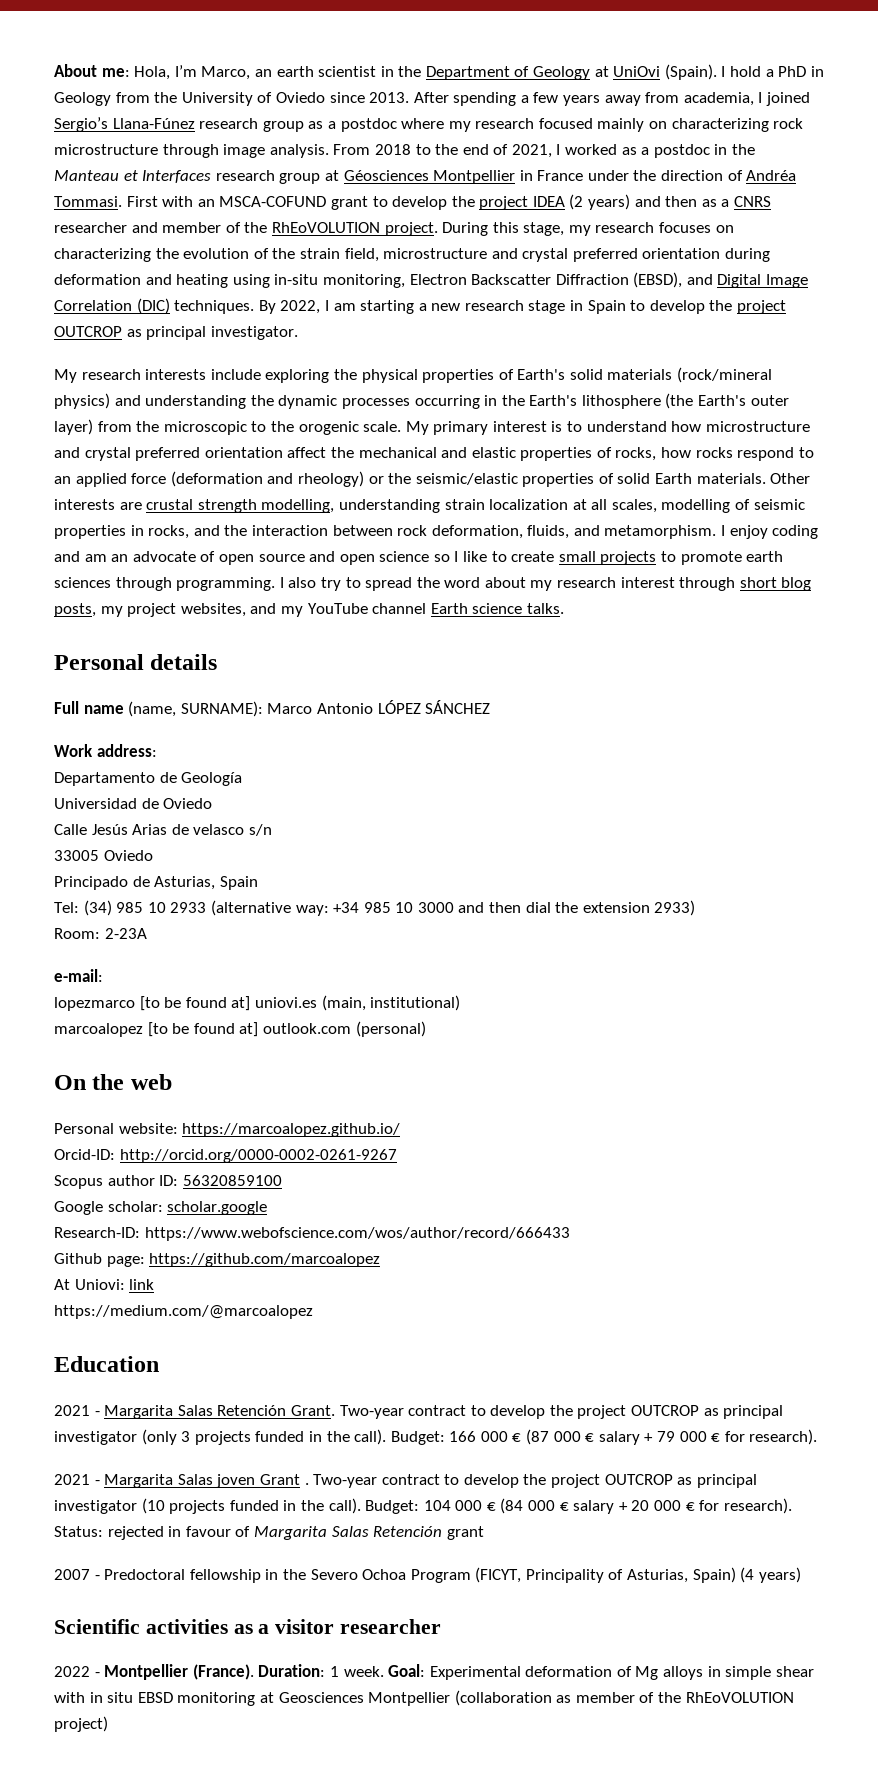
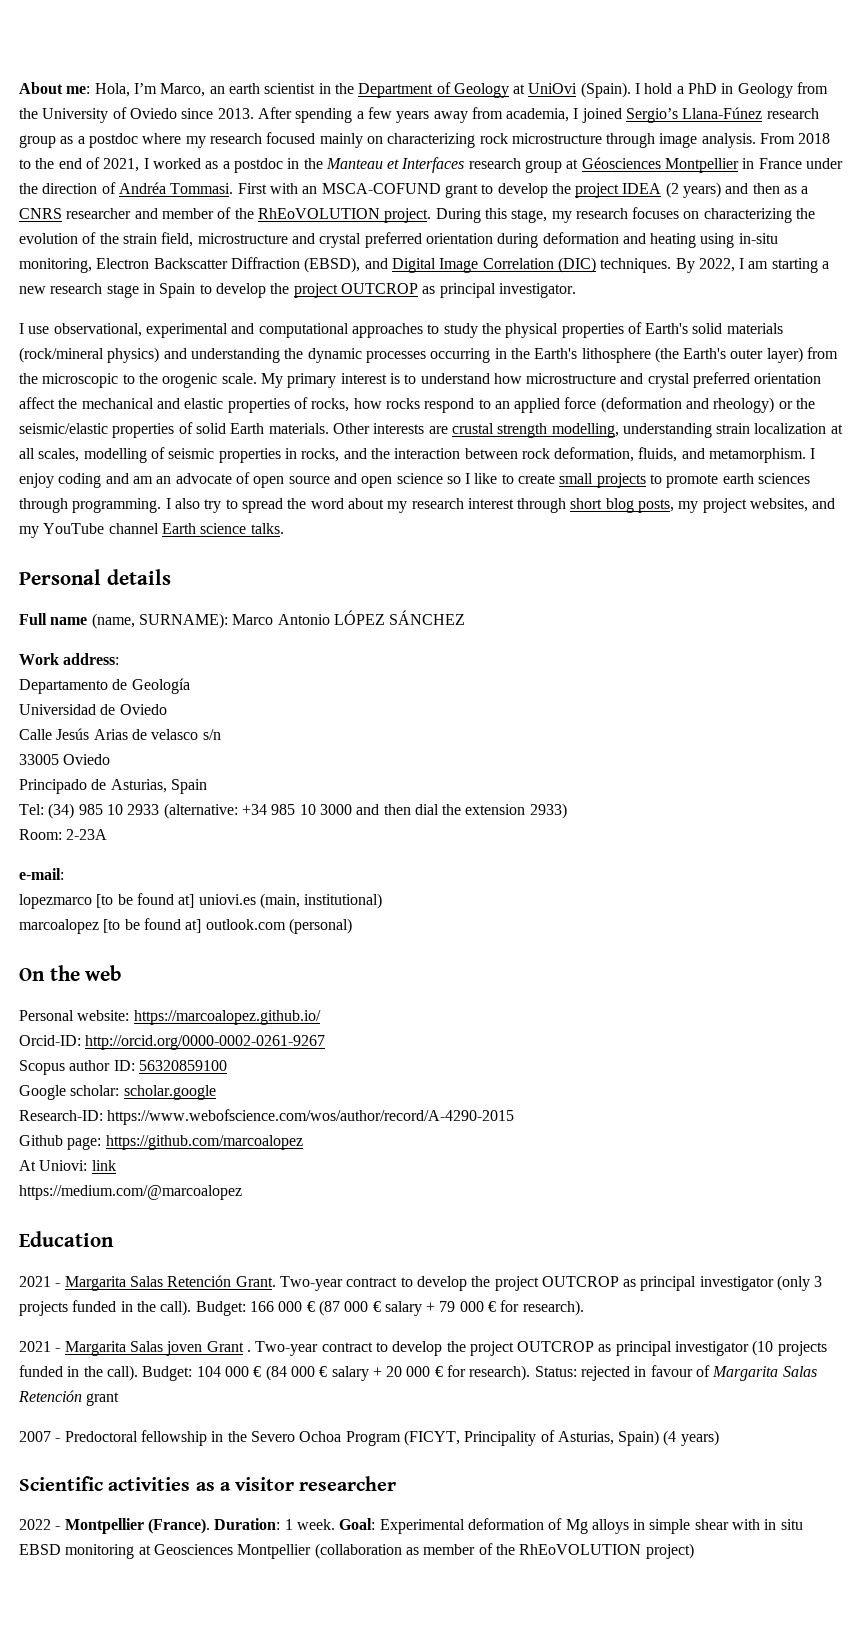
- My research interests include exploring the physical properties of Earth's solid materials (rock/mineral physics) and understanding the dynamic processes occurring in the Earth's lithosphere (the Earth's outer layer) from the microscopic to the orogenic scale.
+ I use observational, experimental and computational approaches to study the physical properties of Earth's solid materials (rock/mineral physics) and understanding the dynamic processes occurring in the Earth's lithosphere (the Earth's outer layer) from the microscopic to the orogenic scale.
- Tel: (34) 985 10 2933 (alternative way: +34 985 10 3000 and then dial the extension 2933)
+ Tel: (34) 985 10 2933 (alternative: +34 985 10 3000 and then dial the extension 2933)
- Research-ID: https://www.webofscience.com/wos/author/record/666433
+ Research-ID: https://www.webofscience.com/wos/author/record/A-4290-2015

